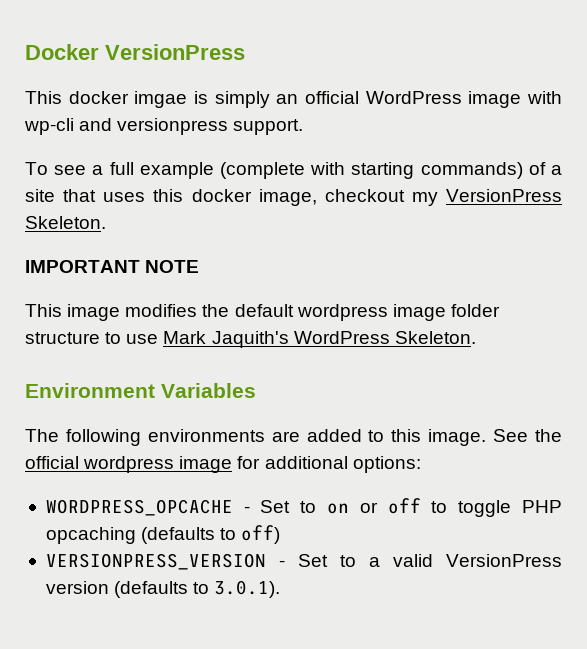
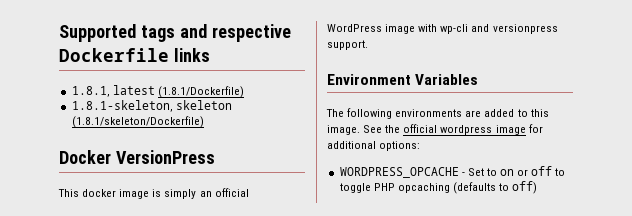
+ Supported tags and respective Dockerfile links
+ 1.8.1, latest (1.8.1/Dockerfile)
+ 1.8.1-skeleton, skeleton (1.8.1/skeleton/Dockerfile)
- This docker imgae is simply an official WordPress image with wp-cli and versionpress support.
+ This docker image is simply an official WordPress image with wp-cli and versionpress support.
- To see a full example (complete with starting commands) of a site that uses this docker image, checkout my VersionPress Skeleton.
- IMPORTANT NOTE
- This image modifies the default wordpress image folder structure to use Mark Jaquith's WordPress Skeleton.
- VERSIONPRESS_VERSION - Set to a valid VersionPress version (defaults to 3.0.1).

